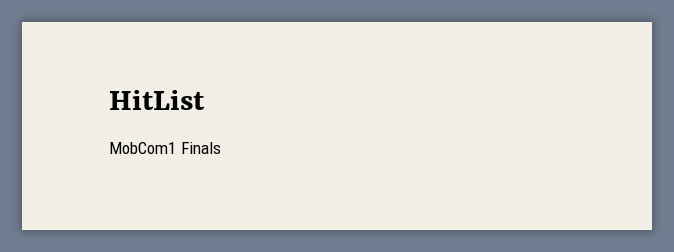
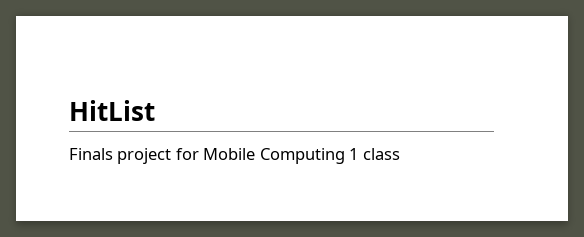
- MobCom1 Finals
+ Finals project for Mobile Computing 1 class

